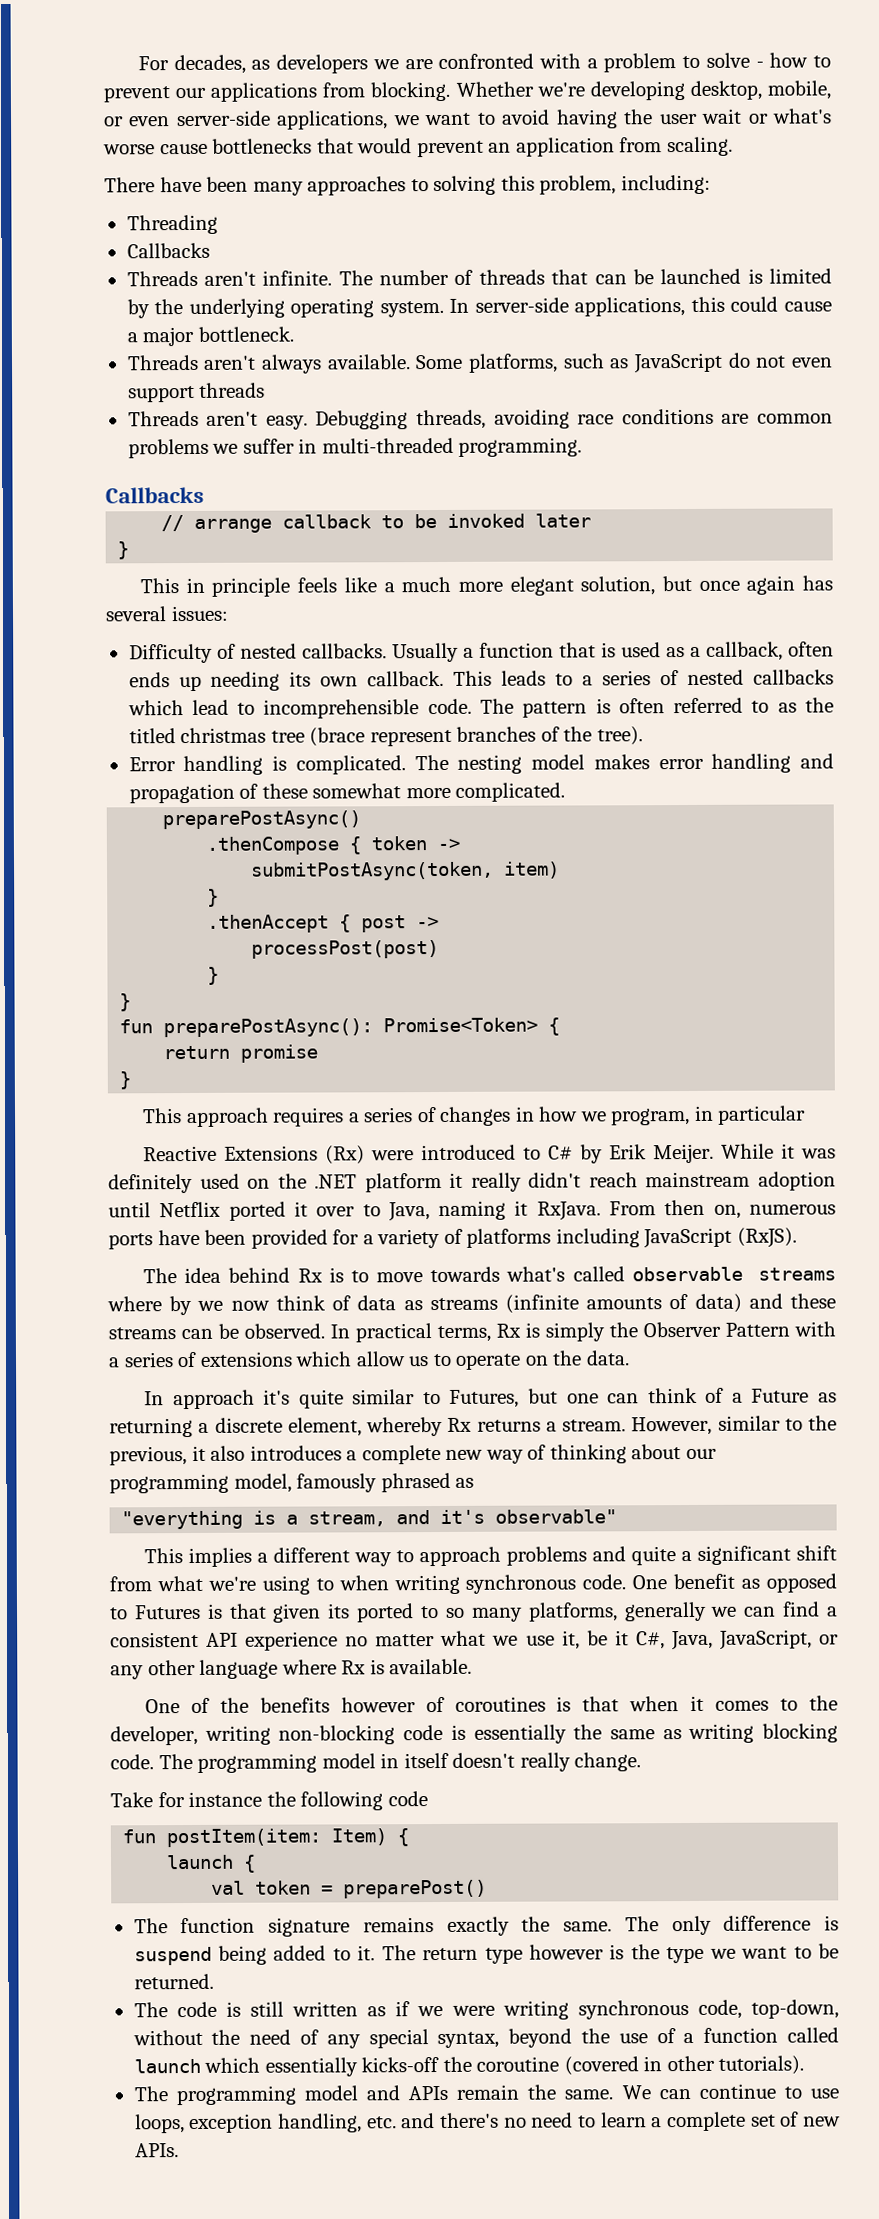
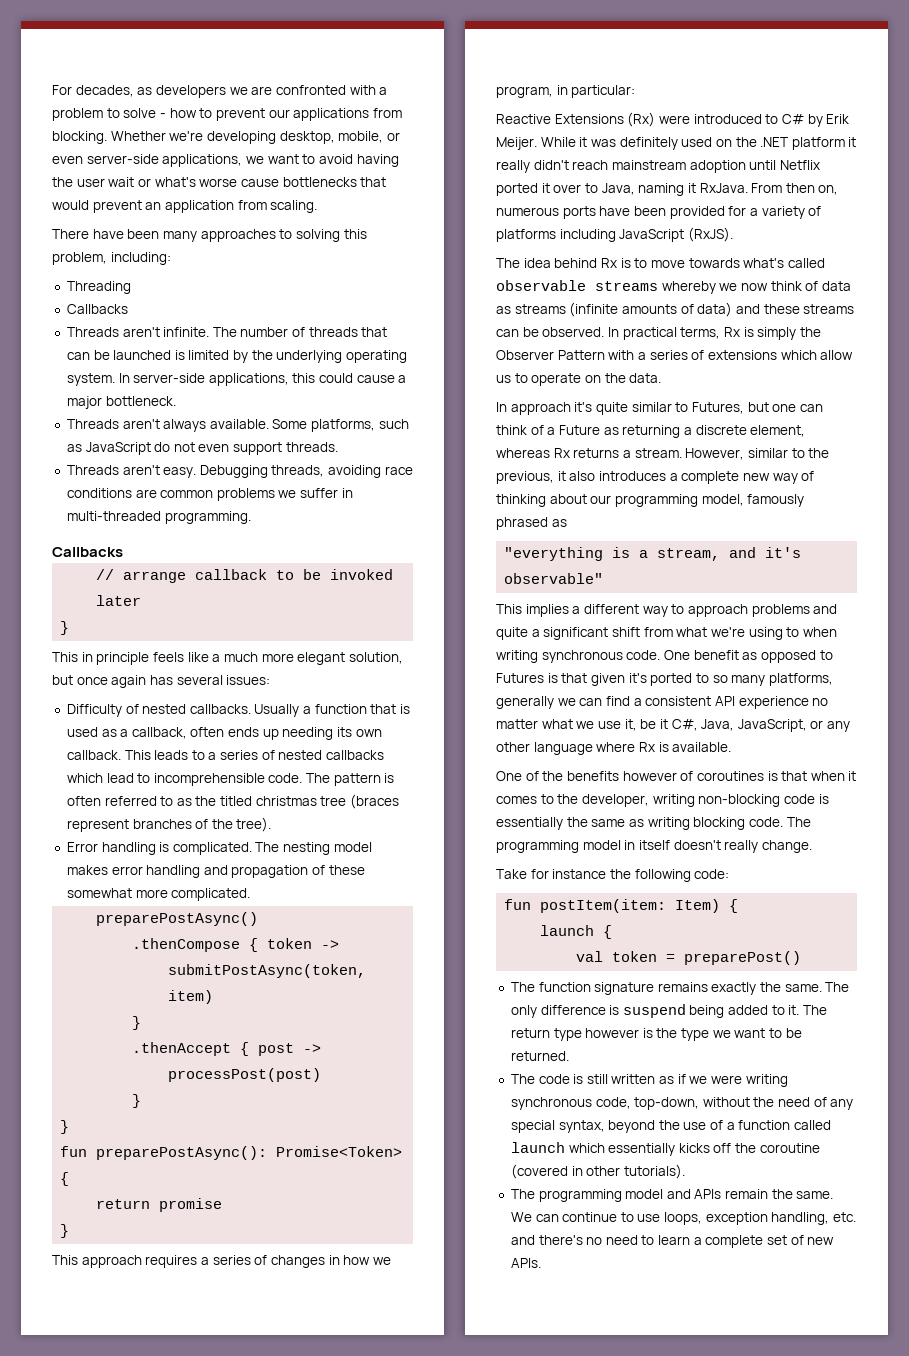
- Some platforms, such as JavaScript do not even support threads
+ Some platforms, such as JavaScript do not even support threads.
- The pattern is often referred to as the titled christmas tree (brace represent branches of the tree).
+ The pattern is often referred to as the titled christmas tree (braces represent branches of the tree).
- This approach requires a series of changes in how we program, in particular
+ This approach requires a series of changes in how we program, in particular:
- The idea behind Rx is to move towards what's called observable streams where by we now think of data as streams (infinite amounts of data) and these streams can be observed.
+ The idea behind Rx is to move towards what's called observable streams whereby we now think of data as streams (infinite amounts of data) and these streams can be observed.
- In approach it's quite similar to Futures, but one can think of a Future as returning a discrete element, whereby Rx returns a stream.
+ In approach it's quite similar to Futures, but one can think of a Future as returning a discrete element, whereas Rx returns a stream.
- One benefit as opposed to Futures is that given its ported to so many platforms, generally we can find a consistent API experience no matter what we use it, be it C#, Java, JavaScript, or any other language where Rx is available.
+ One benefit as opposed to Futures is that given it's ported to so many platforms, generally we can find a consistent API experience no matter what we use it, be it C#, Java, JavaScript, or any other language where Rx is available.
- Take for instance the following code
+ Take for instance the following code:
- The code is still written as if we were writing synchronous code, top-down, without the need of any special syntax, beyond the use of a function called launch which essentially kicks-off the coroutine (covered in other tutorials).
+ The code is still written as if we were writing synchronous code, top-down, without the need of any special syntax, beyond the use of a function called launch which essentially kicks off the coroutine (covered in other tutorials).

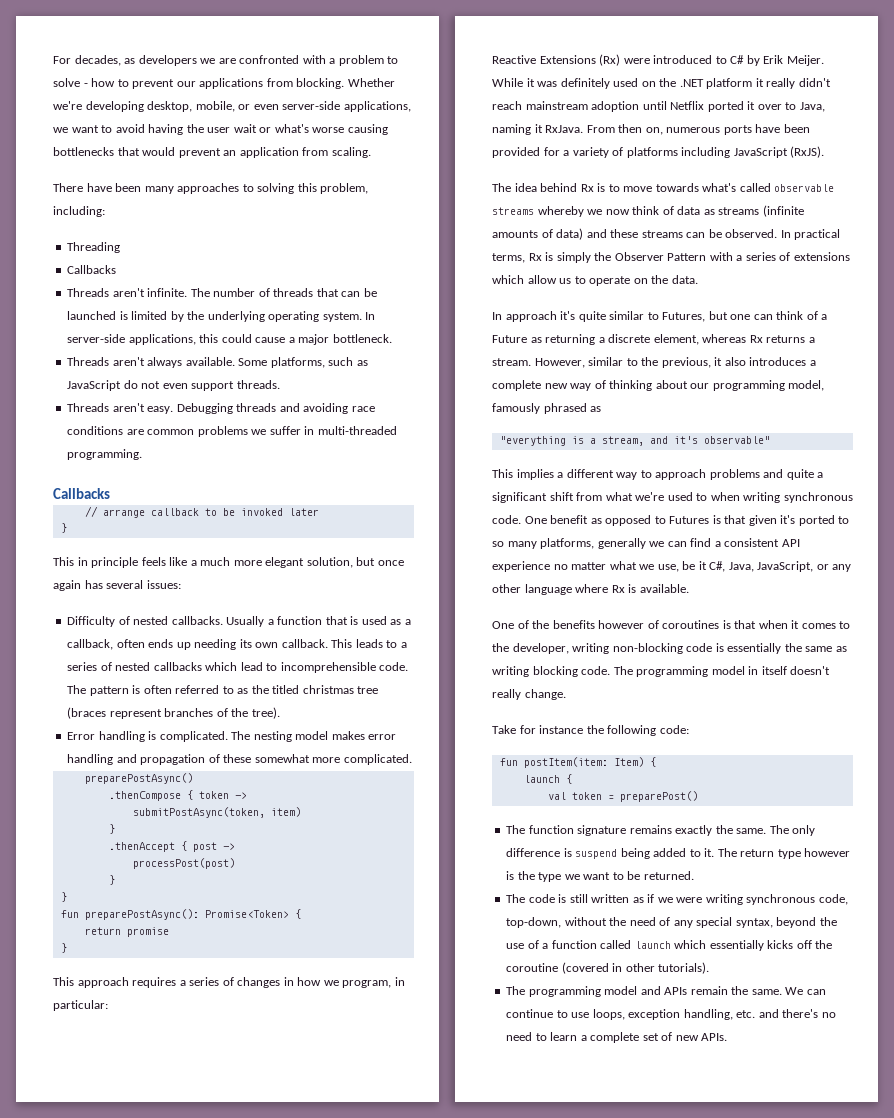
- Whether we're developing desktop, mobile, or even server-side applications, we want to avoid having the user wait or what's worse cause bottlenecks that would prevent an application from scaling.
+ Whether we're developing desktop, mobile, or even server-side applications, we want to avoid having the user wait or what's worse causing bottlenecks that would prevent an application from scaling.
- Debugging threads, avoiding race conditions are common problems we suffer in multi-threaded programming.
+ Debugging threads and avoiding race conditions are common problems we suffer in multi-threaded programming.
- This implies a different way to approach problems and quite a significant shift from what we're using to when writing synchronous code.
+ This implies a different way to approach problems and quite a significant shift from what we're used to when writing synchronous code.
- One benefit as opposed to Futures is that given it's ported to so many platforms, generally we can find a consistent API experience no matter what we use it, be it C#, Java, JavaScript, or any other language where Rx is available.
+ One benefit as opposed to Futures is that given it's ported to so many platforms, generally we can find a consistent API experience no matter what we use, be it C#, Java, JavaScript, or any other language where Rx is available.

